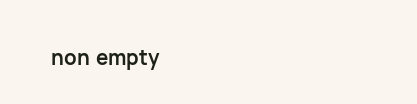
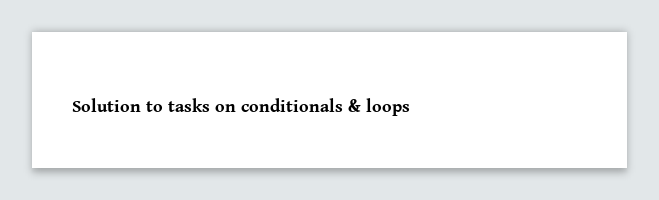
- non empty
+ Solution to tasks on conditionals & loops

